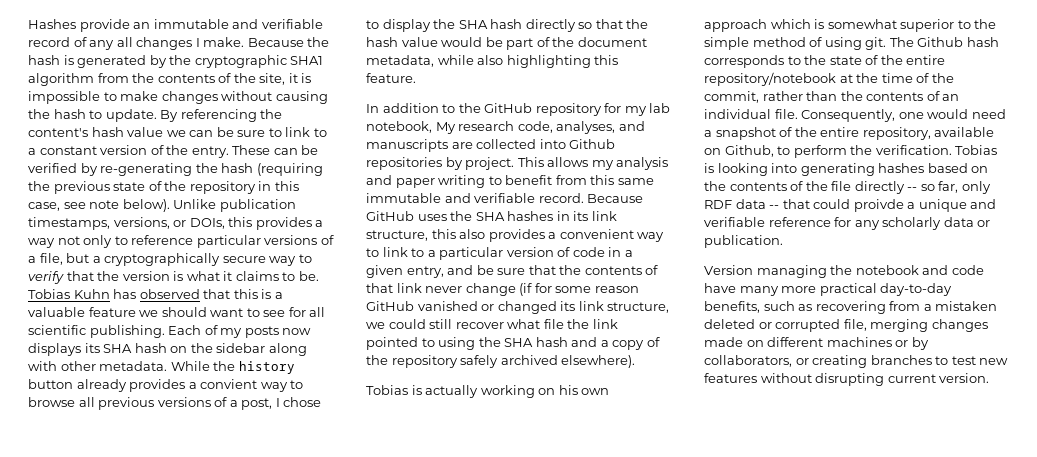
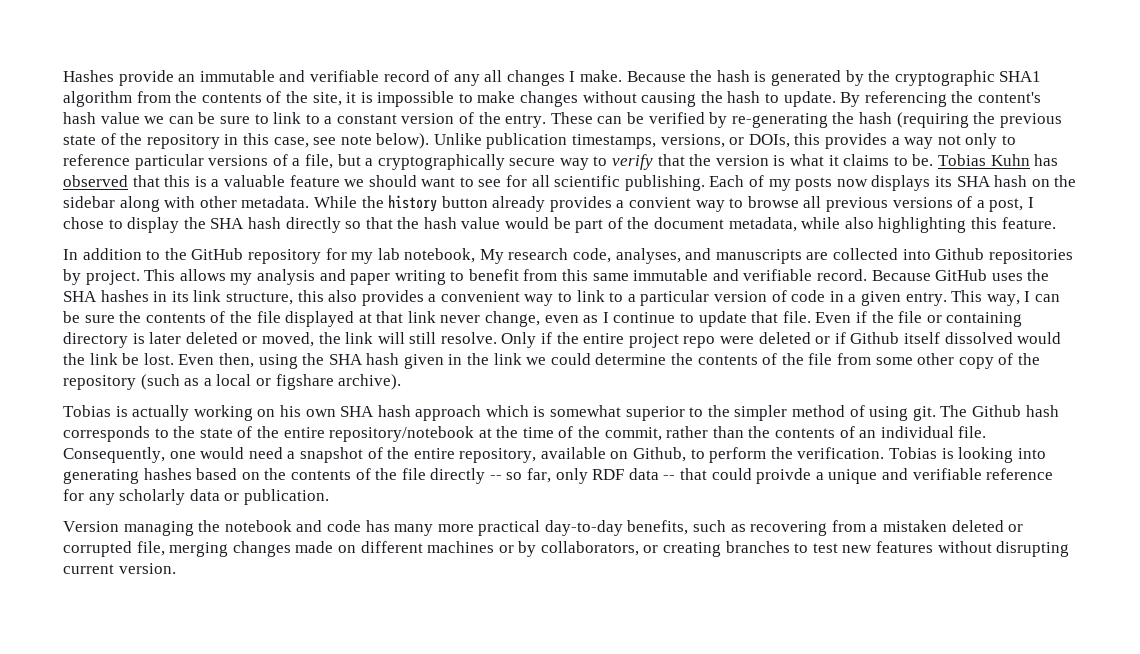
- Because GitHub uses the SHA hashes in its link structure, this also provides a convenient way to link to a particular version of code in a given entry, and be sure that the contents of that link never change (if for some reason GitHub vanished or changed its link structure, we could still recover what file the link pointed to using the SHA hash and a copy of the repository safely archived elsewhere).
+ Because GitHub uses the SHA hashes in its link structure, this also provides a convenient way to link to a particular version of code in a given entry. This way, I can be sure the contents of the file displayed at that link never change, even as I continue to update that file. Even if the file or containing directory is later deleted or moved, the link will still resolve. Only if the entire project repo were deleted or if Github itself dissolved would the link be lost. Even then, using the SHA hash given in the link we could determine the contents of the file from some other copy of the repository (such as a local or figshare archive).
- Tobias is actually working on his own approach which is somewhat superior to the simple method of using git.
+ Tobias is actually working on his own SHA hash approach which is somewhat superior to the simpler method of using git.
- Version managing the notebook and code have many more practical day-to-day benefits, such as recovering from a mistaken deleted or corrupted file, merging changes made on different machines or by collaborators, or creating branches to test new features without disrupting current version.
+ Version managing the notebook and code has many more practical day-to-day benefits, such as recovering from a mistaken deleted or corrupted file, merging changes made on different machines or by collaborators, or creating branches to test new features without disrupting current version.

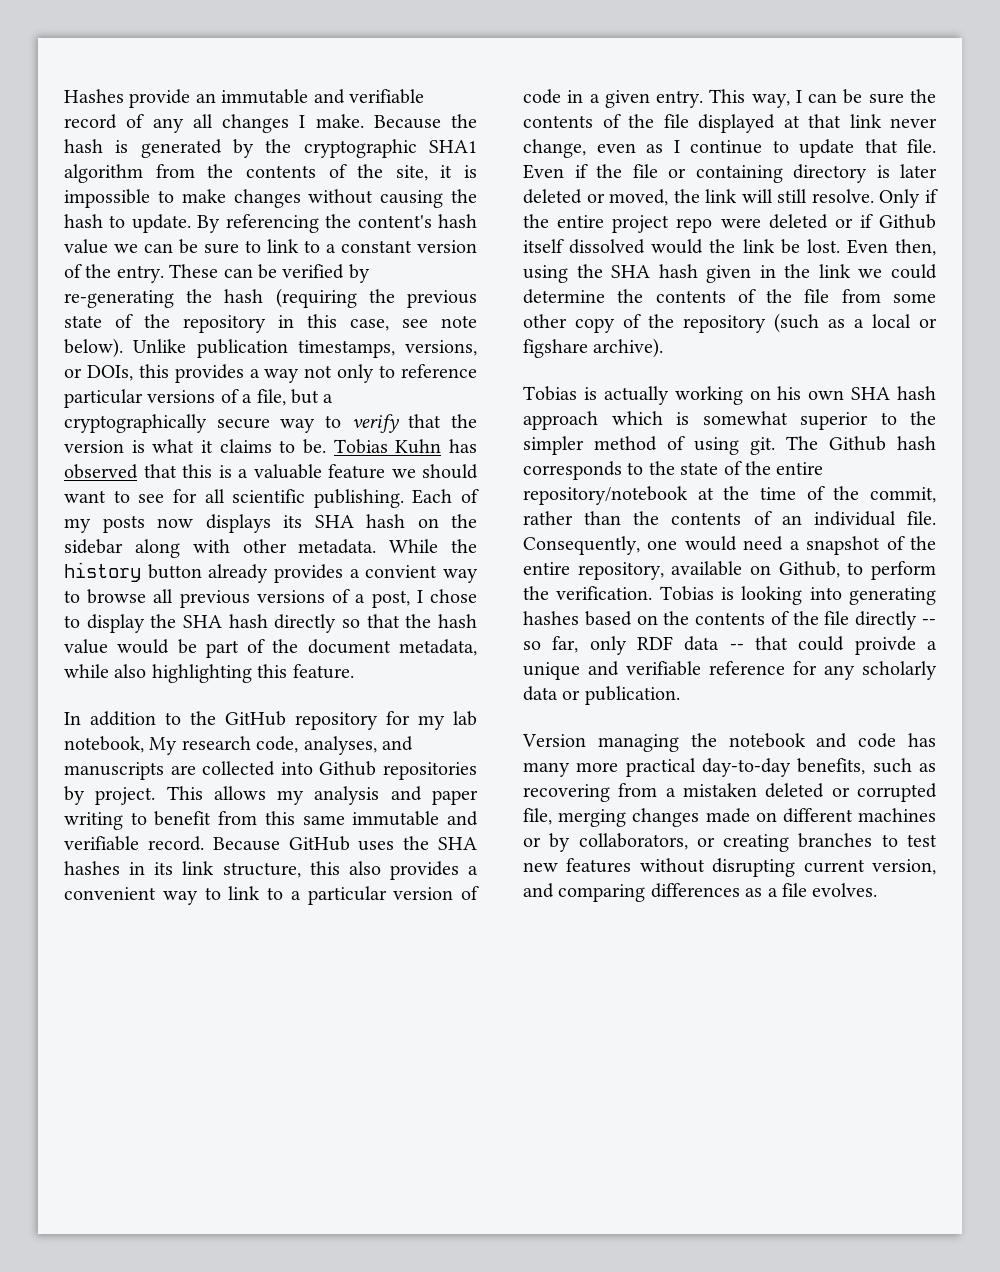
- Version managing the notebook and code has many more practical day-to-day benefits, such as recovering from a mistaken deleted or corrupted file, merging changes made on different machines or by collaborators, or creating branches to test new features without disrupting current version.
+ Version managing the notebook and code has many more practical day-to-day benefits, such as recovering from a mistaken deleted or corrupted file, merging changes made on different machines or by collaborators, or creating branches to test new features without disrupting current version, and comparing differences as a file evolves.

